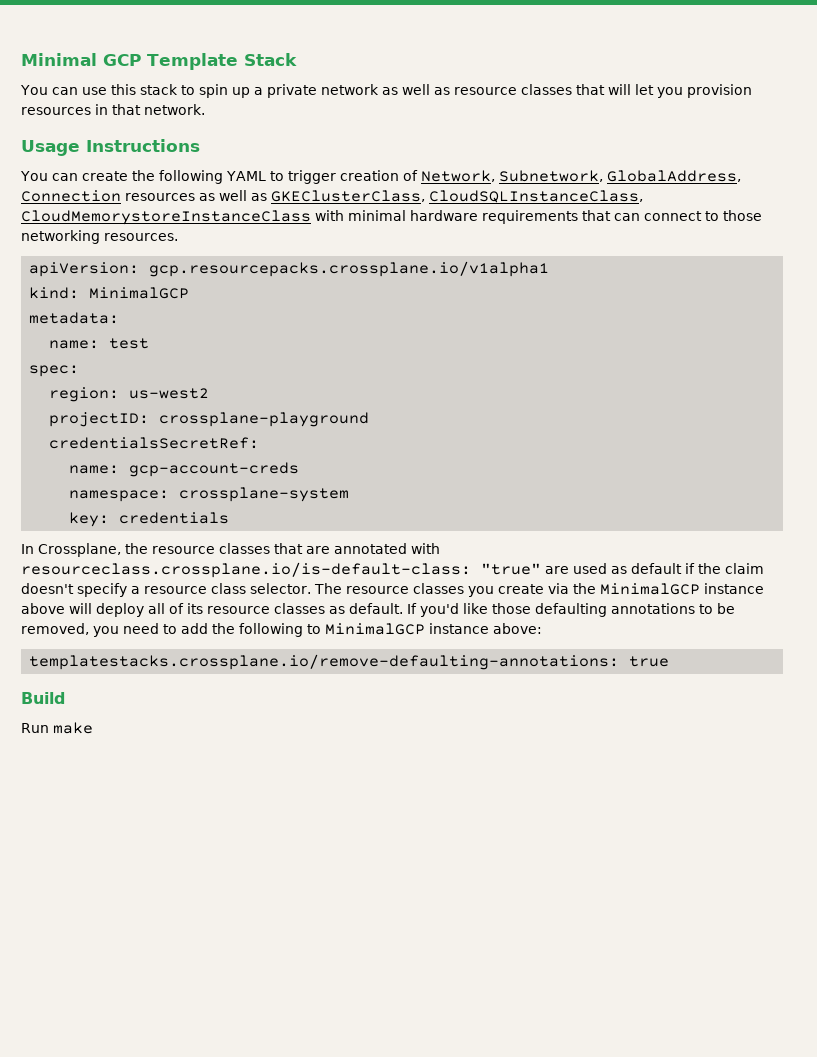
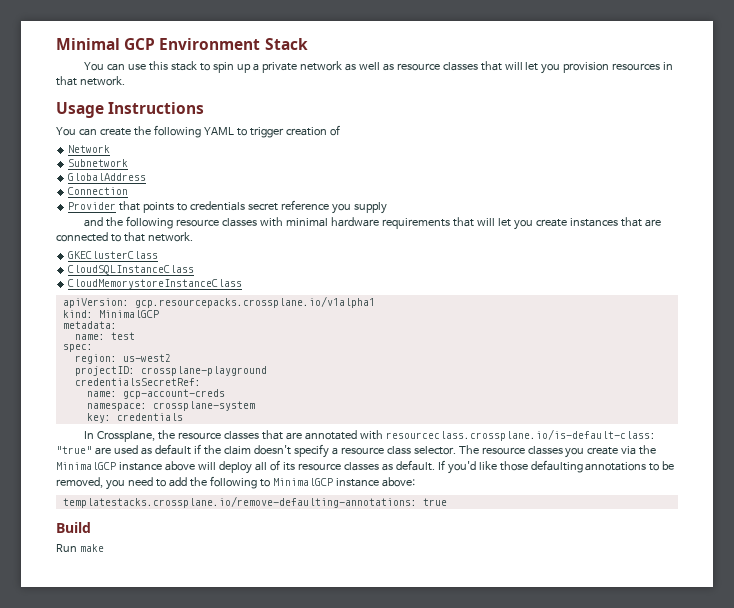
- Minimal GCP Template Stack
+ Minimal GCP Environment Stack
- You can create the following YAML to trigger creation of Network, Subnetwork, GlobalAddress, Connection resources as well as GKEClusterClass, CloudSQLInstanceClass, CloudMemorystoreInstanceClass with minimal hardware requirements that can connect to those networking resources.
+ You can create the following YAML to trigger creation of
+ Network
+ Subnetwork
+ GlobalAddress
+ Connection
+ Provider that points to credentials secret reference you supply
+ and the following resource classes with minimal hardware requirements that will let you create instances that are connected to that network.
+ GKEClusterClass
+ CloudSQLInstanceClass
+ CloudMemorystoreInstanceClass

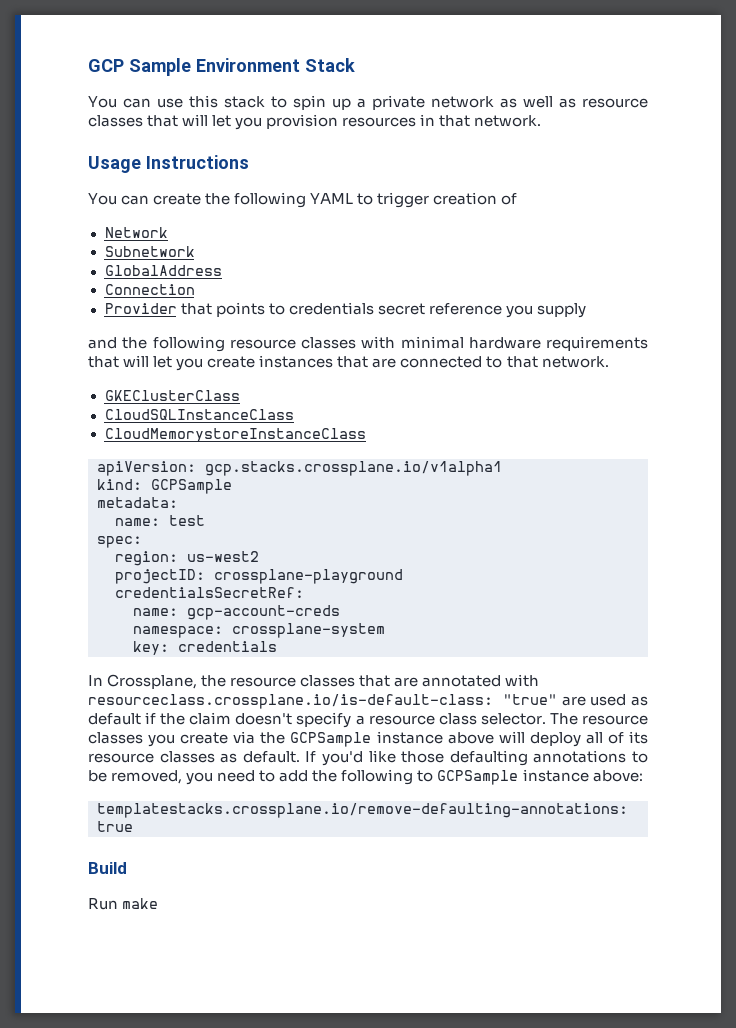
- Minimal GCP Environment Stack
+ GCP Sample Environment Stack
- apiVersion: gcp.resourcepacks.crossplane.io/v1alpha1
+ apiVersion: gcp.stacks.crossplane.io/v1alpha1
- kind: MinimalGCP
+ kind: GCPSample
- The resource classes you create via the MinimalGCP instance above will deploy all of its resource classes as default.
+ The resource classes you create via the GCPSample instance above will deploy all of its resource classes as default.
- If you'd like those defaulting annotations to be removed, you need to add the following to MinimalGCP instance above:
+ If you'd like those defaulting annotations to be removed, you need to add the following to GCPSample instance above:

